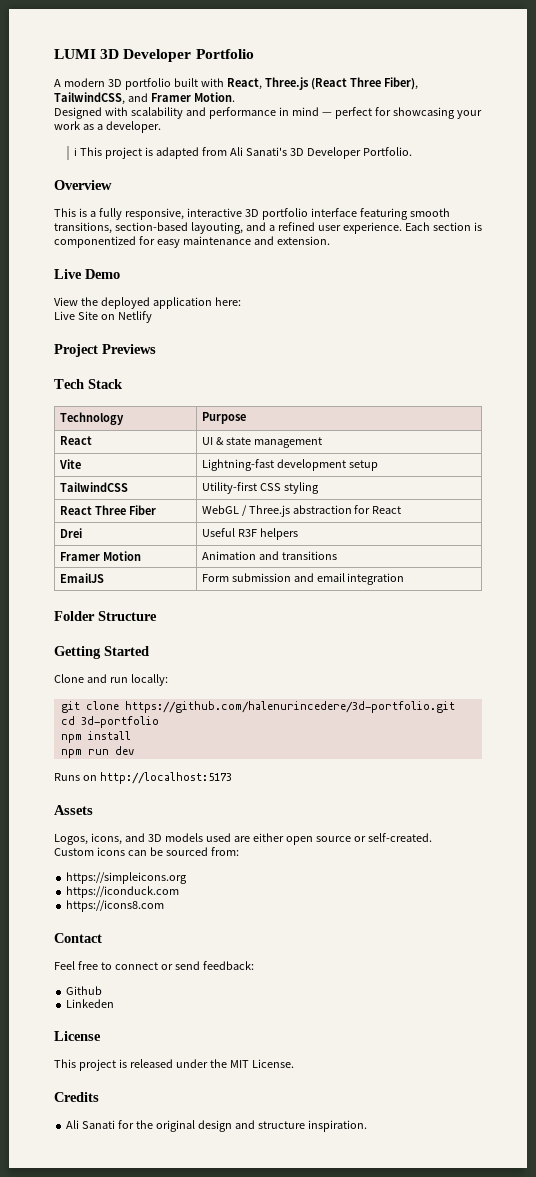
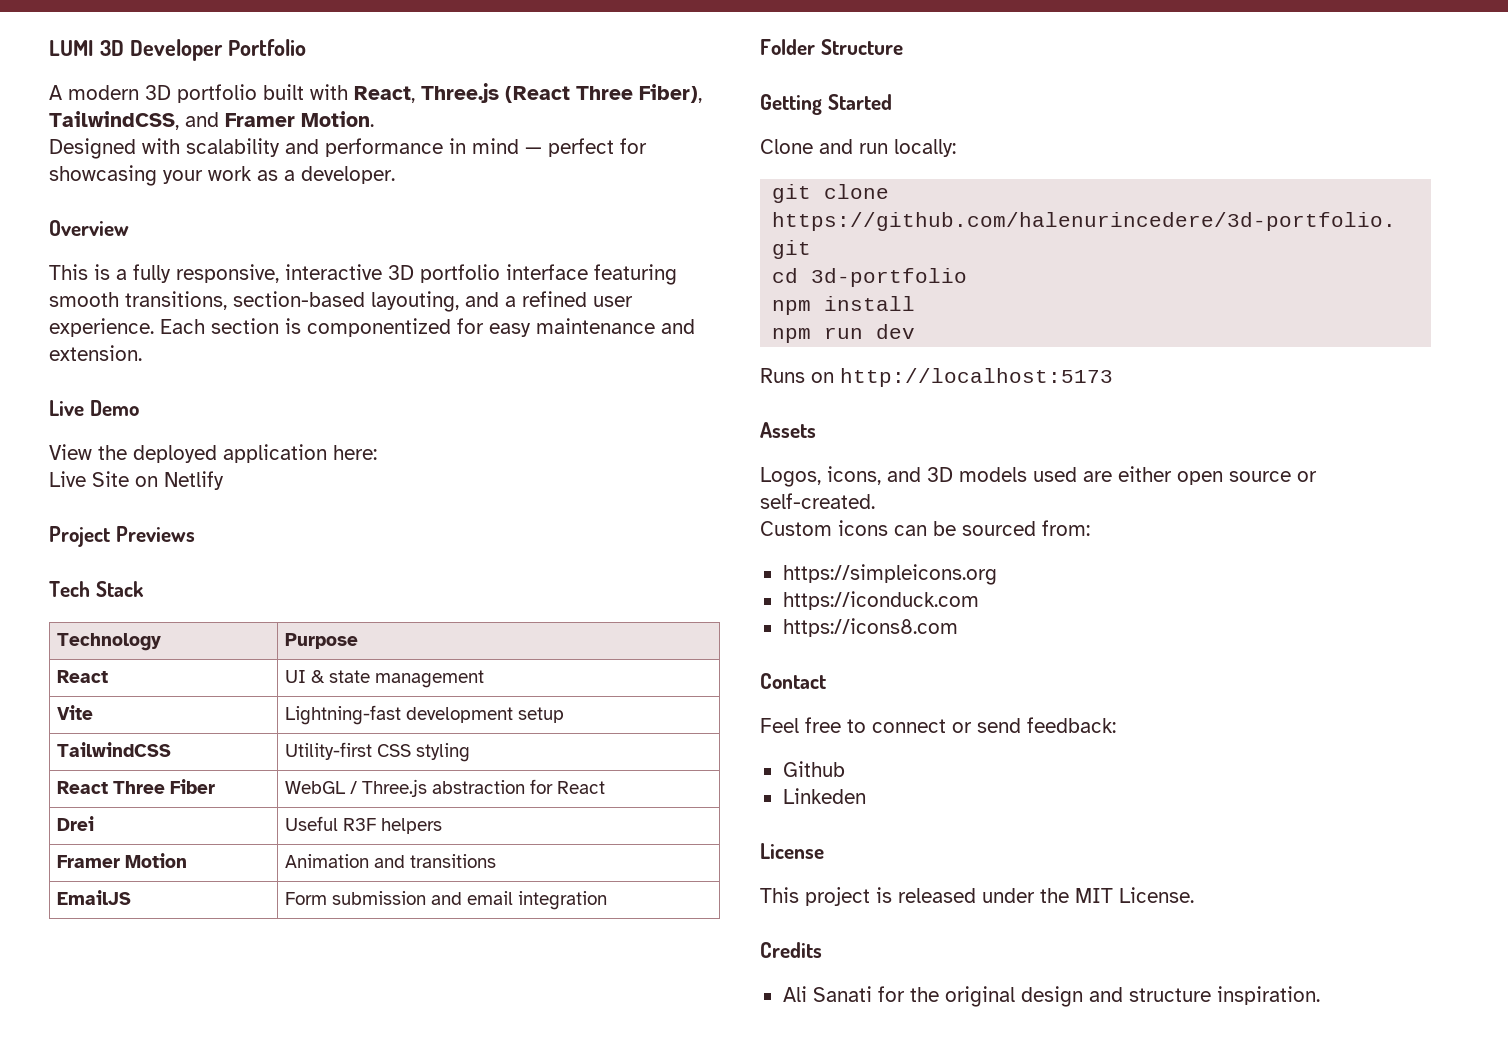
- ℹ This project is adapted from Ali Sanati's 3D Developer Portfolio.

